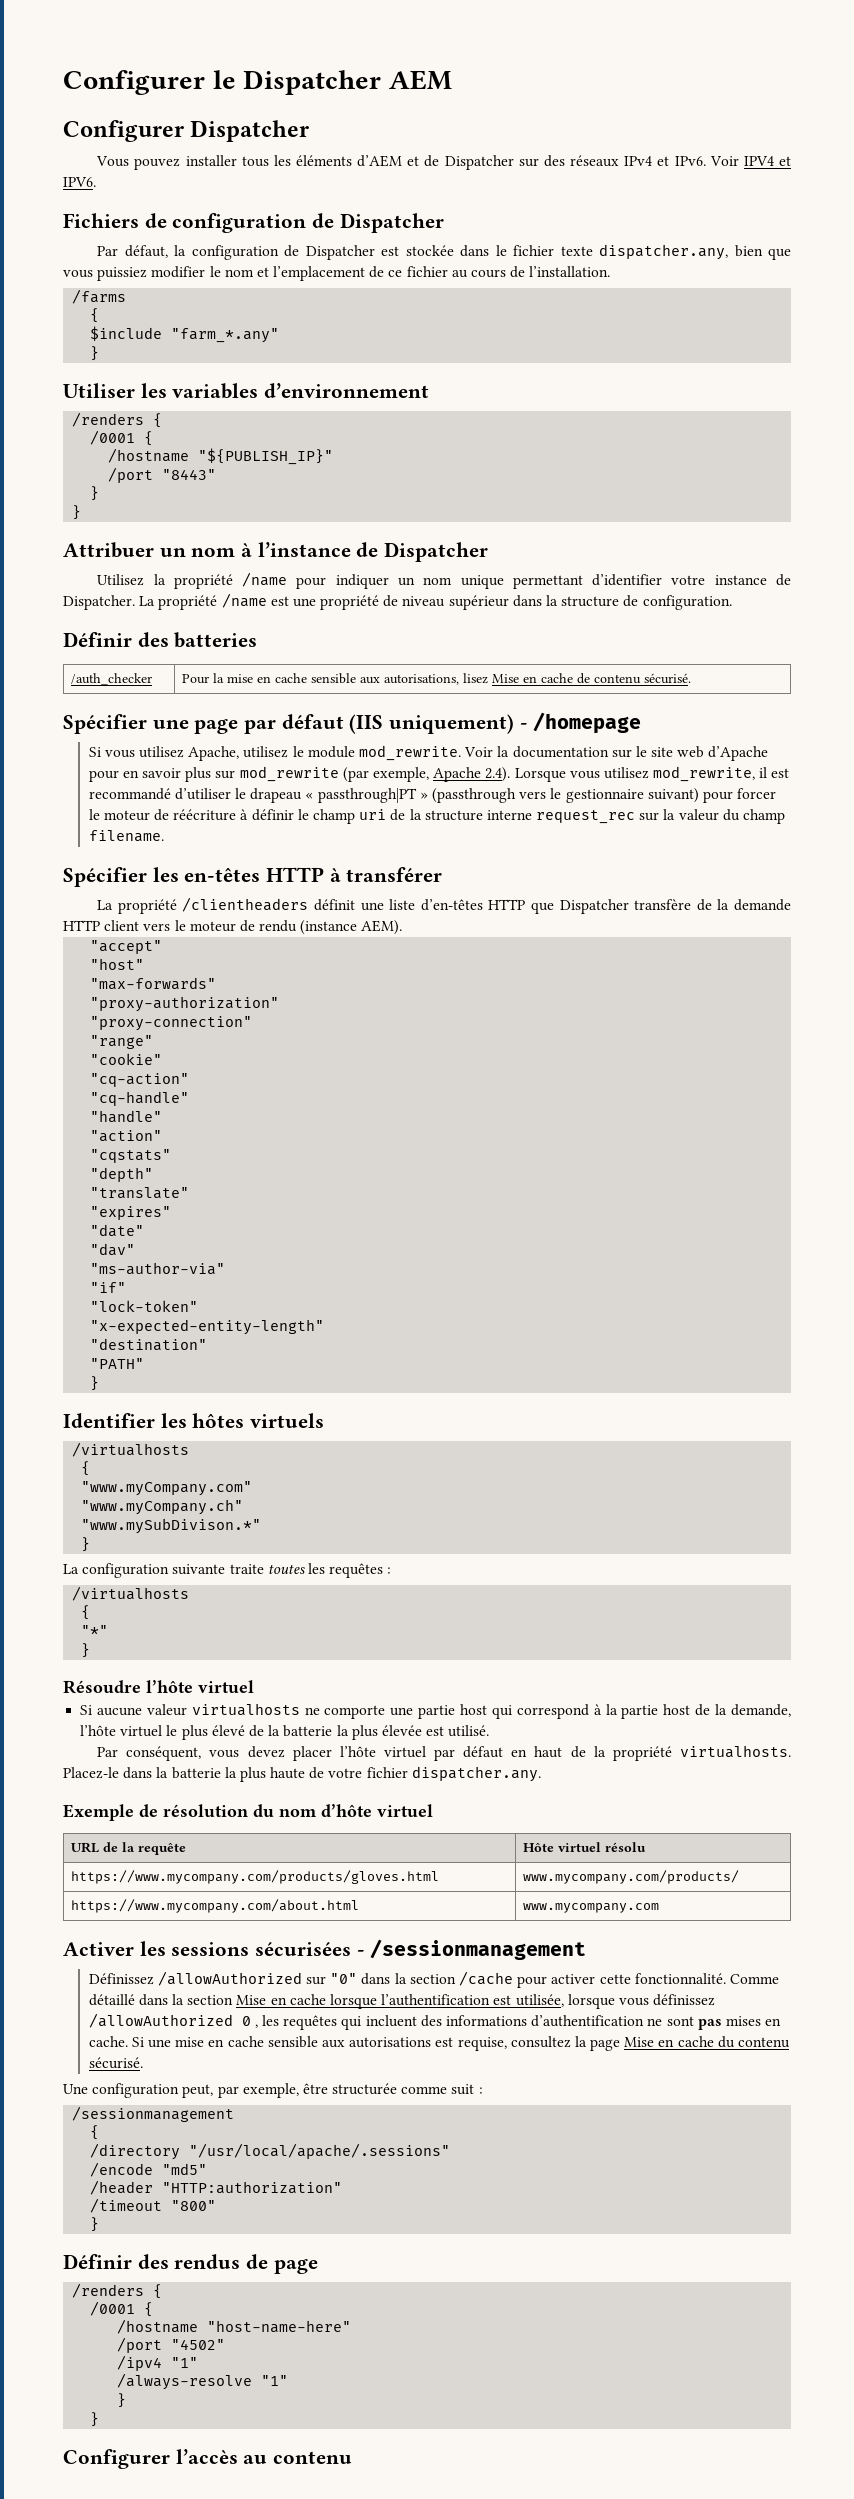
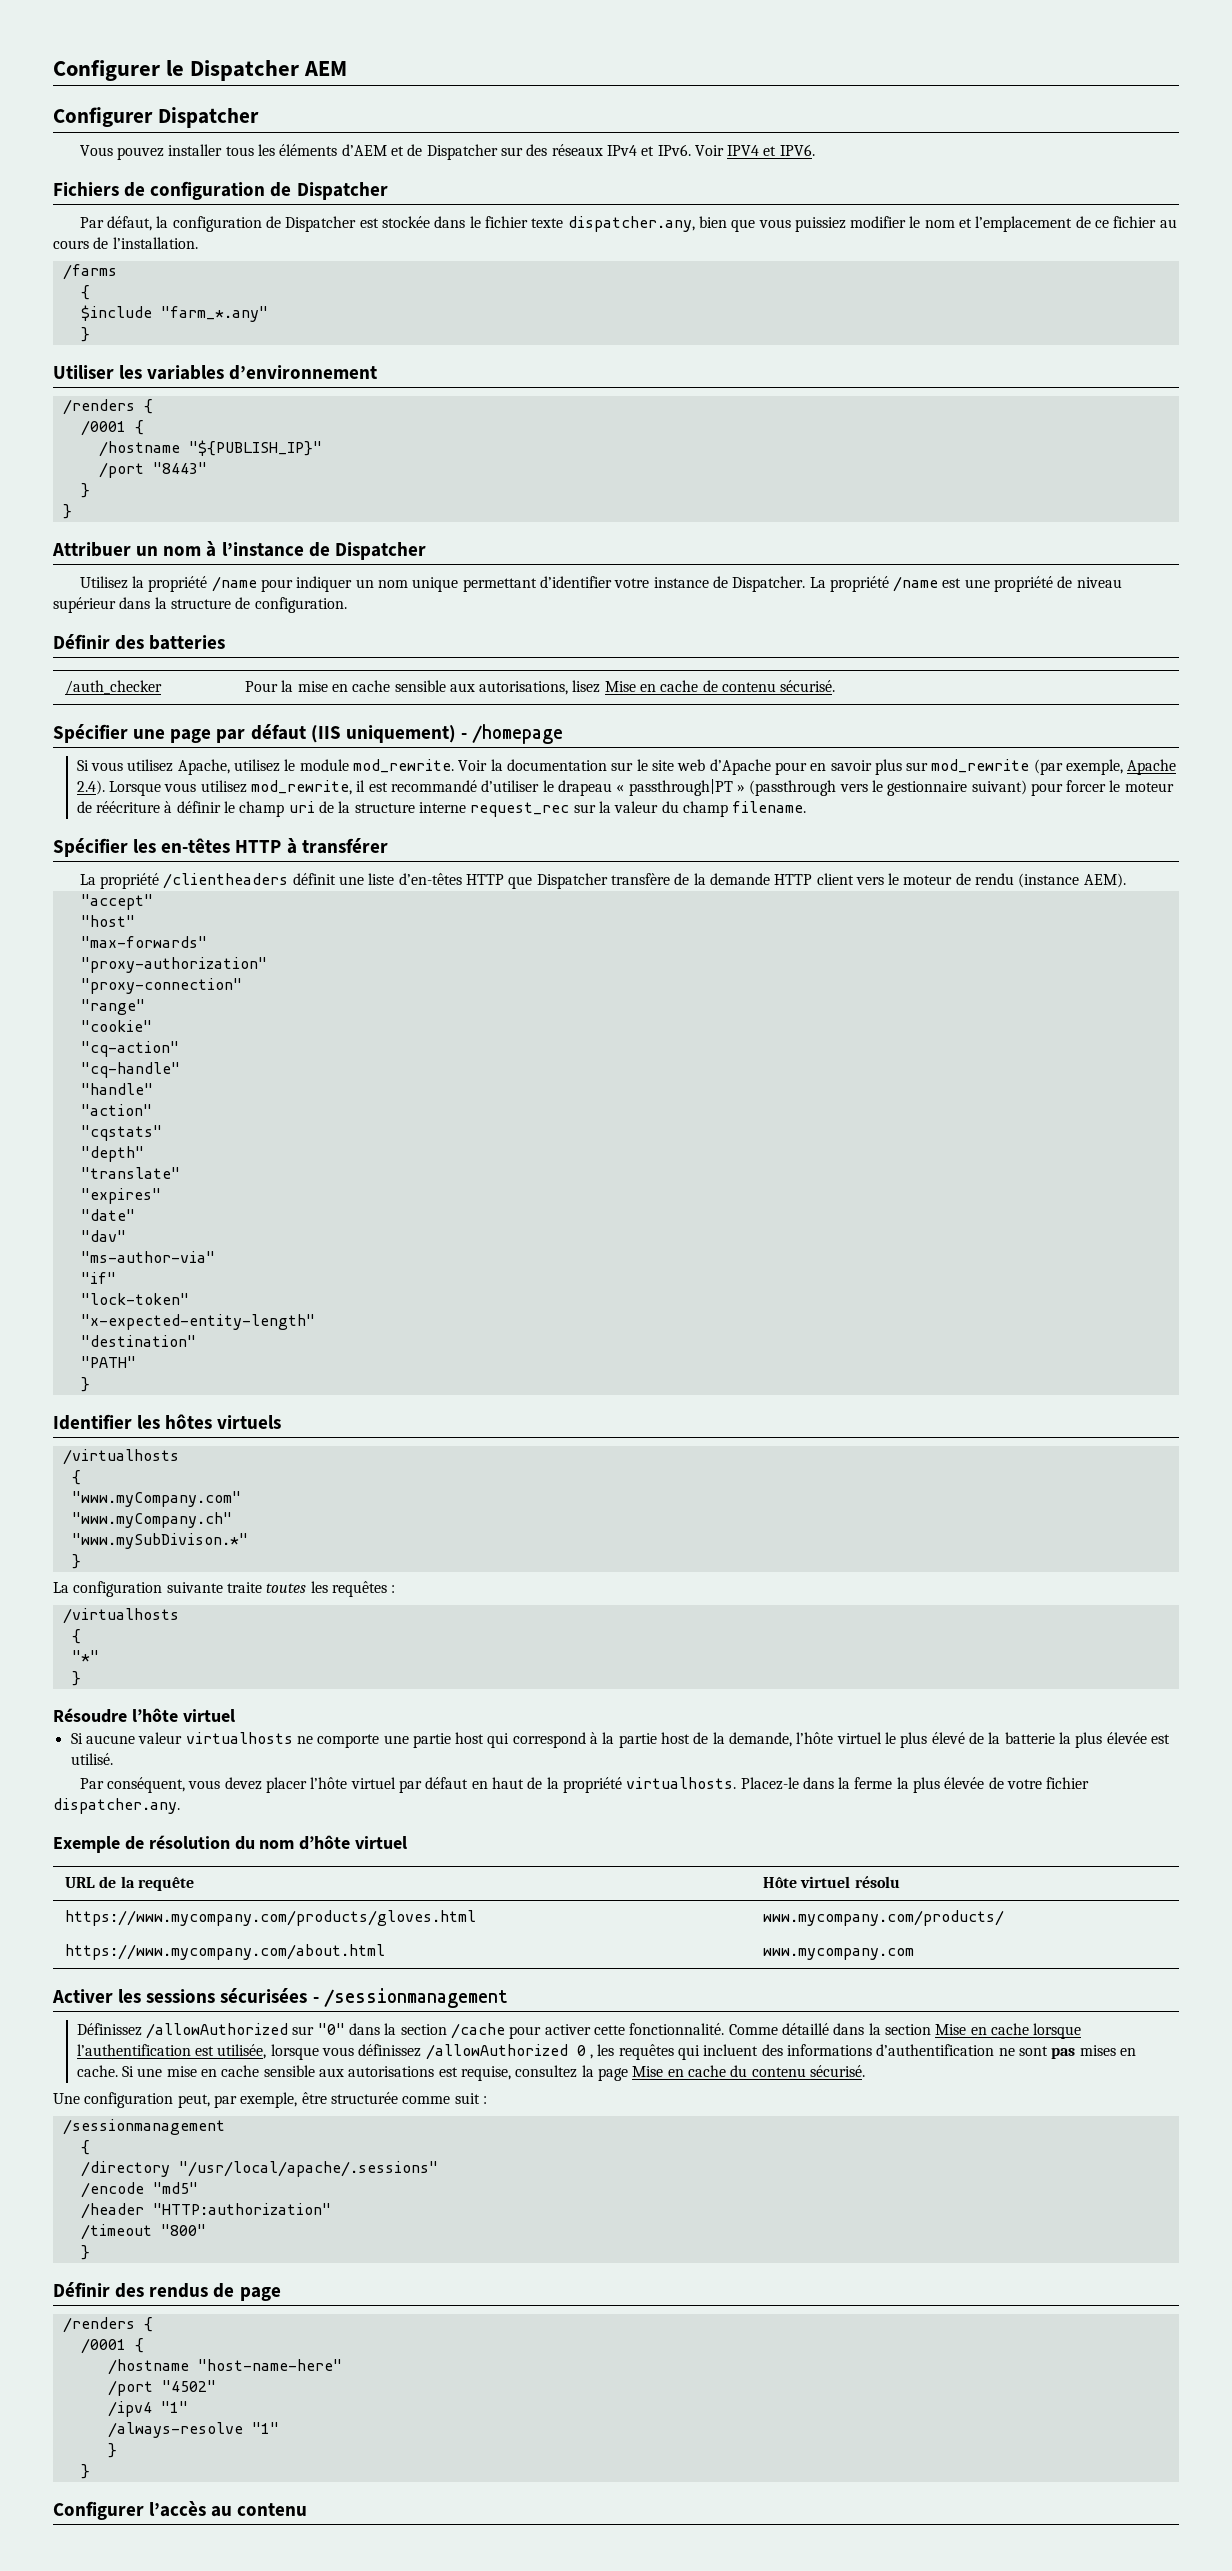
- Placez-le dans la batterie la plus haute de votre fichier dispatcher.any.
+ Placez-le dans la ferme la plus élevée de votre fichier dispatcher.any.

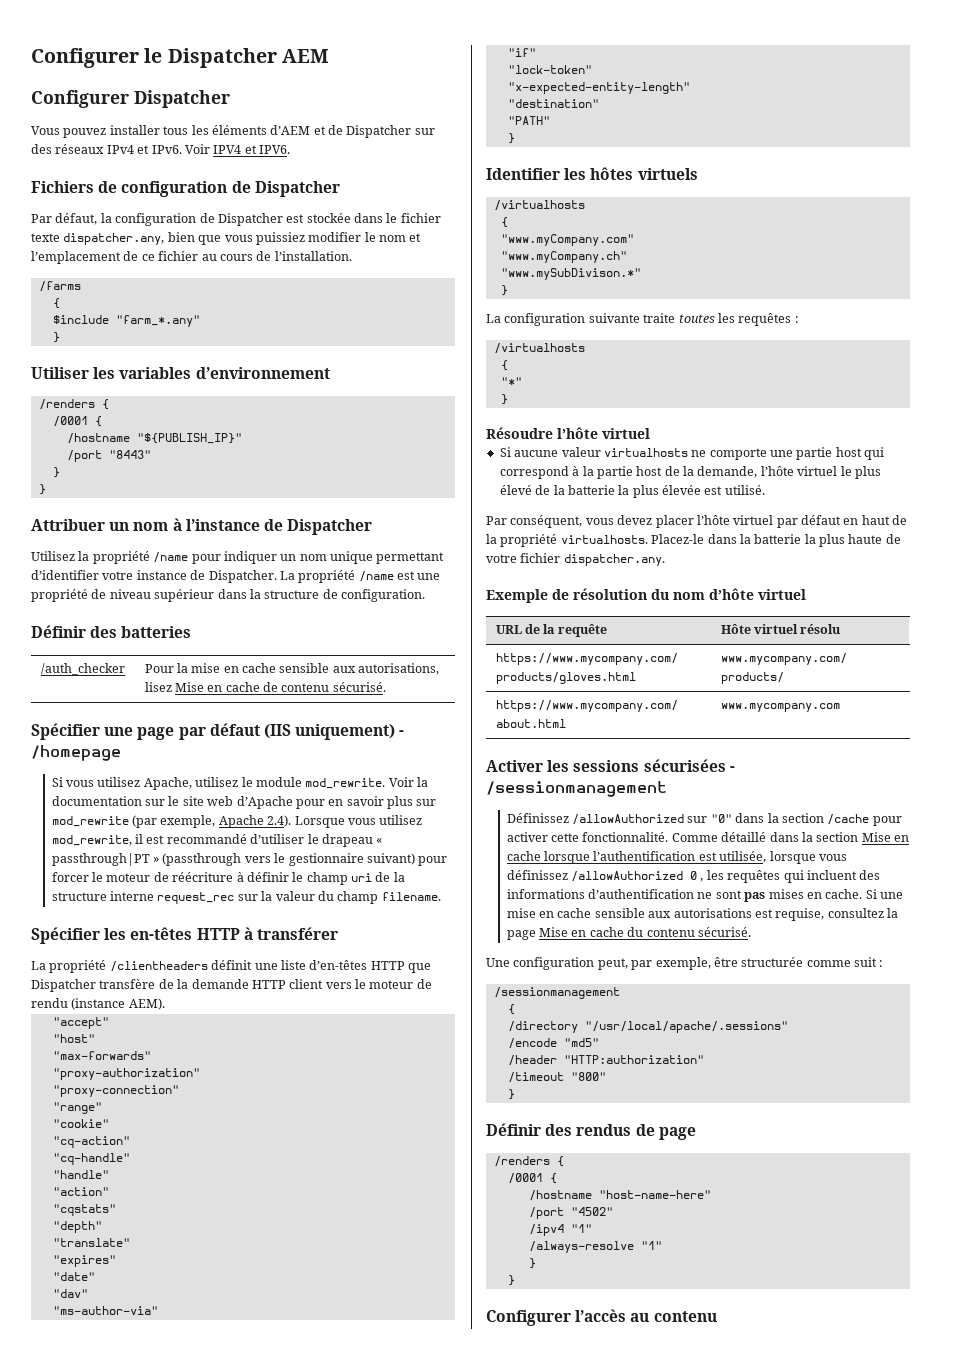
- Placez-le dans la ferme la plus élevée de votre fichier dispatcher.any.
+ Placez-le dans la batterie la plus haute de votre fichier dispatcher.any.

